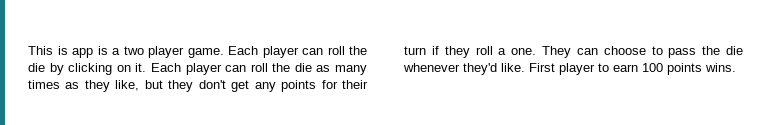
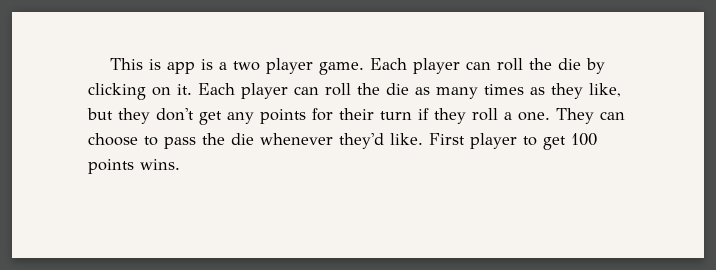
- First player to earn 100 points wins.
+ First player to get 100 points wins.

